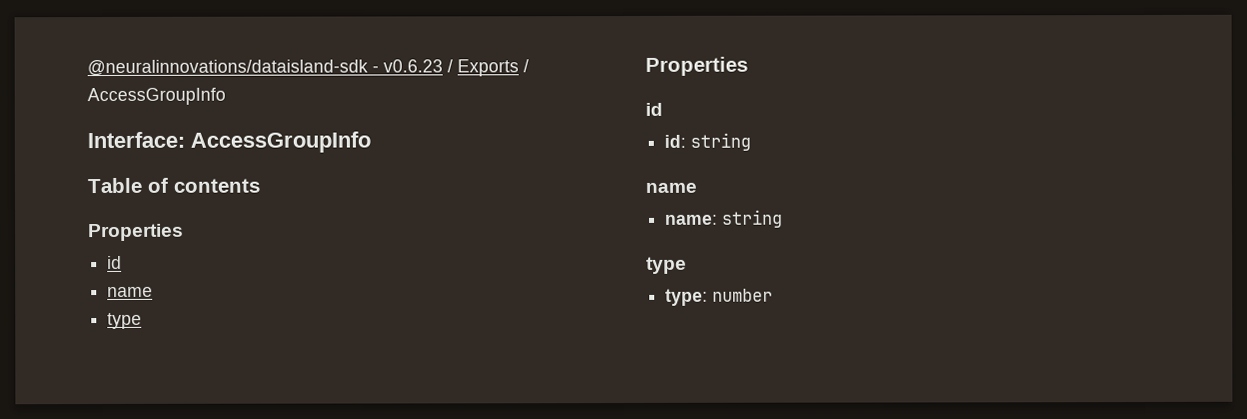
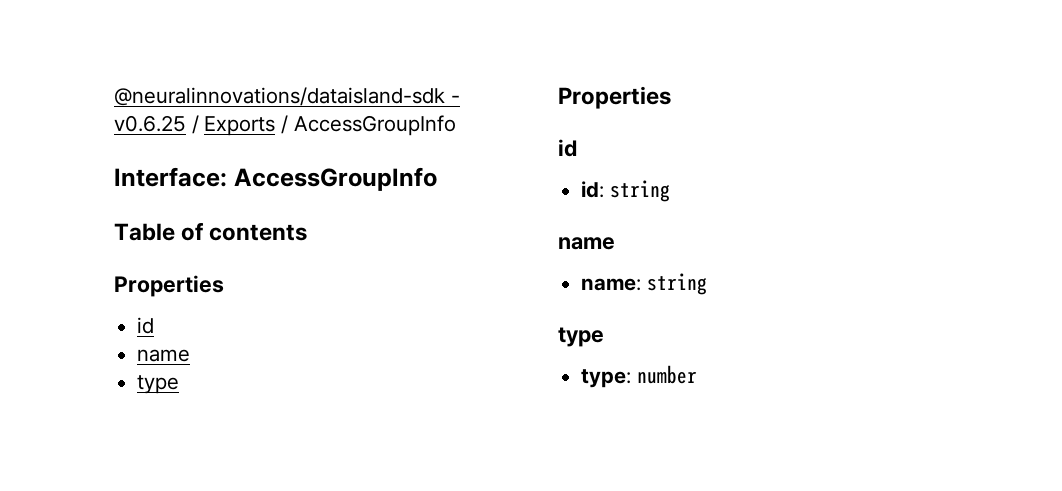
- @neuralinnovations/dataisland-sdk - v0.6.23 / Exports / AccessGroupInfo
+ @neuralinnovations/dataisland-sdk - v0.6.25 / Exports / AccessGroupInfo

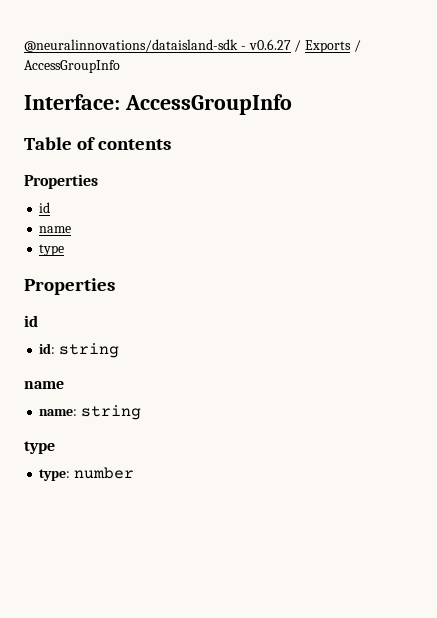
- @neuralinnovations/dataisland-sdk - v0.6.25 / Exports / AccessGroupInfo
+ @neuralinnovations/dataisland-sdk - v0.6.27 / Exports / AccessGroupInfo

